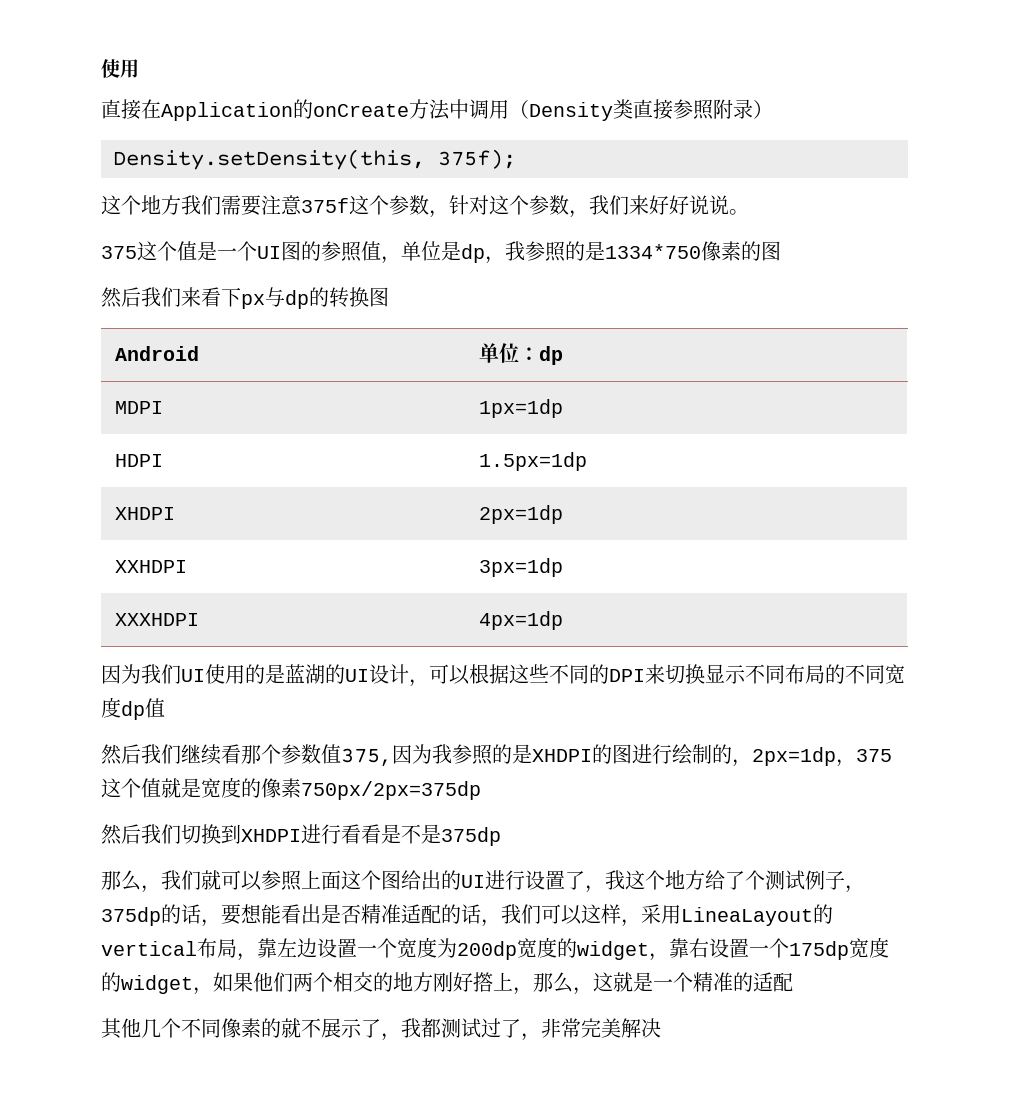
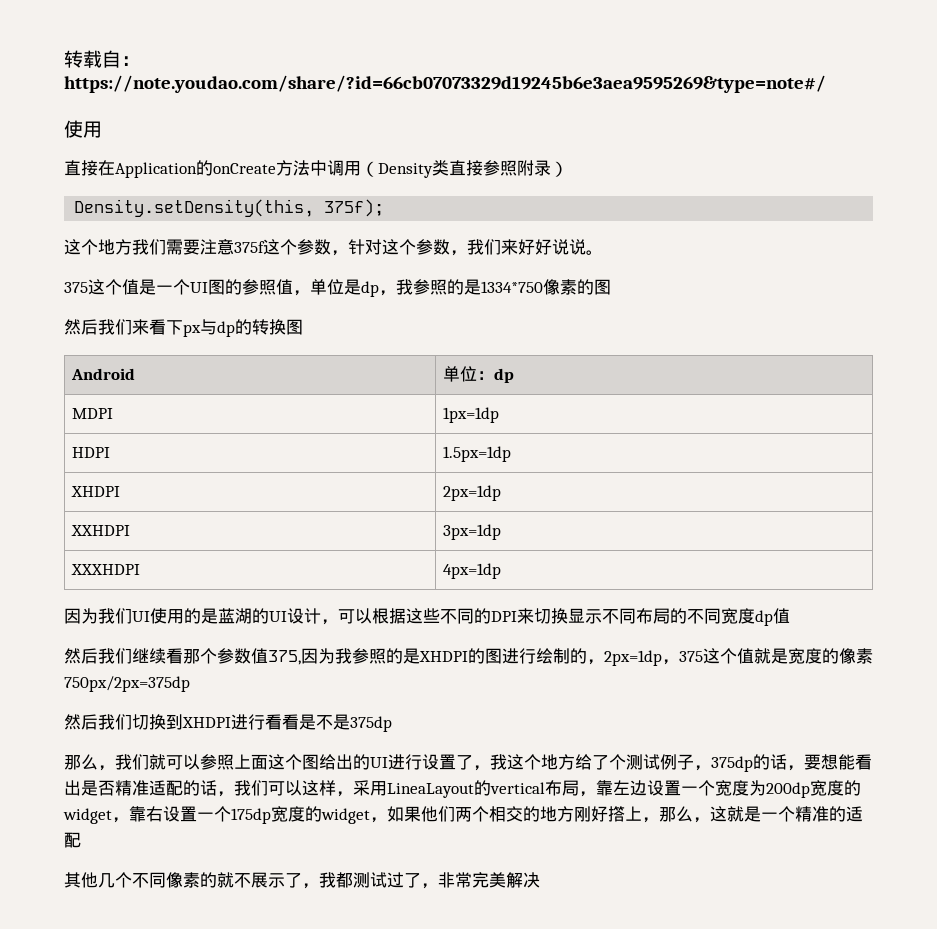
+ 转载自：https://note.youdao.com/share/?id=66cb07073329d19245b6e3aea9595269&type=note#/

